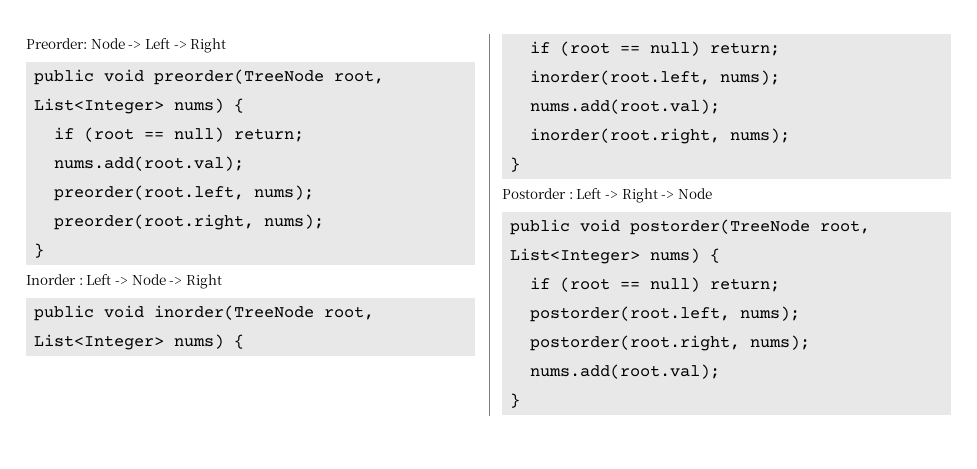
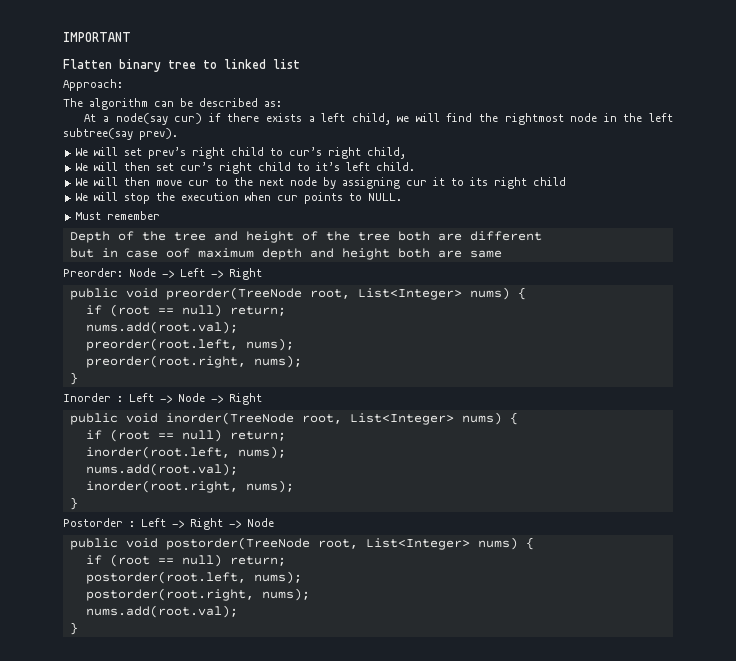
+ IMPORTANT
+ Flatten binary tree to linked list
+ Approach:
+ The algorithm can be described as:
+ At a node(say cur) if there exists a left child, we will find the rightmost node in the left subtree(say prev).
+ We will set prev’s right child to cur’s right child,
+ We will then set cur’s right child to it’s left child.
+ We will then move cur to the next node by assigning cur it to its right child
+ We will stop the execution when cur points to NULL.
+ Must remember
+ Depth of the tree and height of the tree both are different
+ but in case oof maximum depth and height both are same

